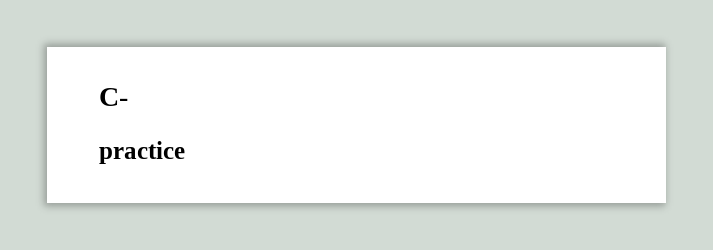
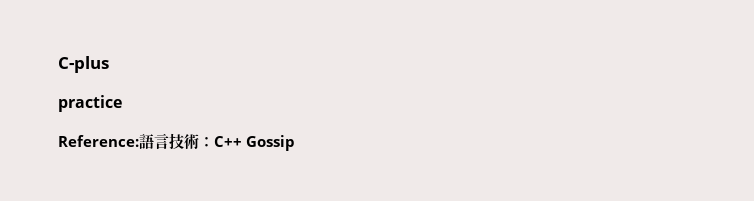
- C-
+ C-plus
+ Reference:語言技術：C++ Gossip

